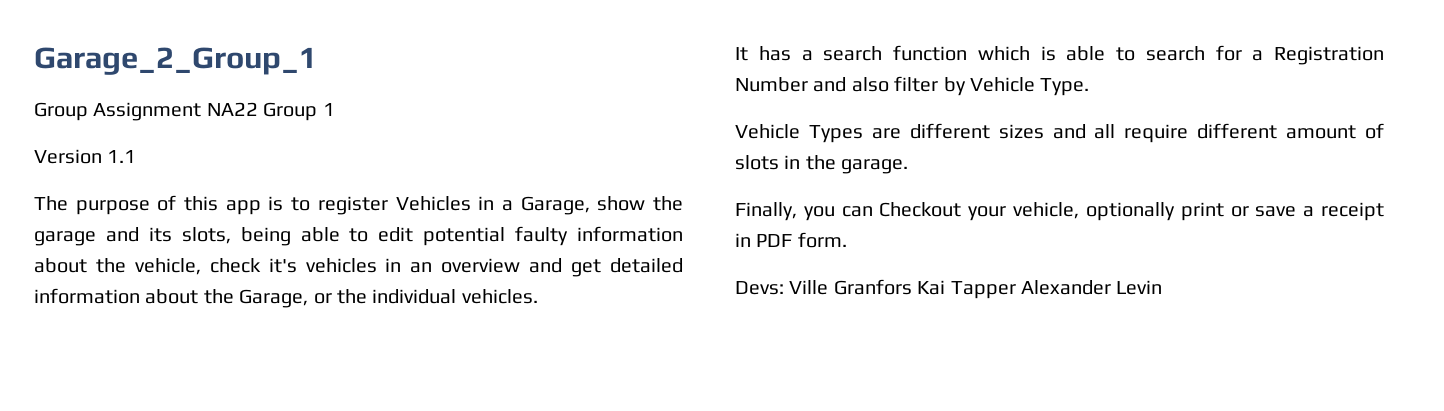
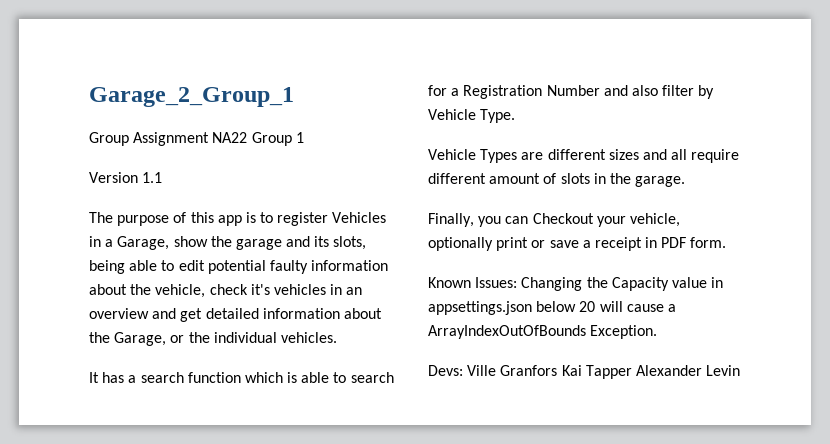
+ Known Issues: Changing the Capacity value in appsettings.json below 20 will cause a ArrayIndexOutOfBounds Exception.

